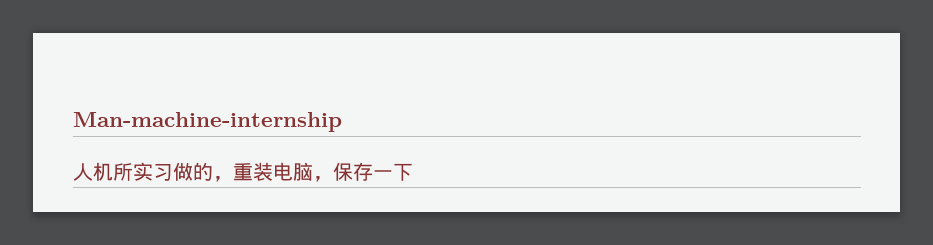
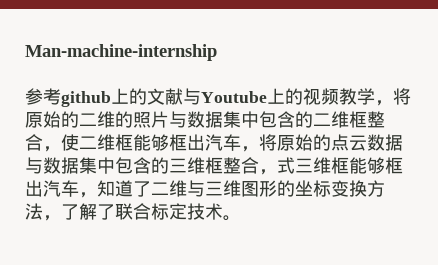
- 人机所实习做的，重装电脑，保存一下
+ 参考github上的文献与Youtube上的视频教学，将原始的二维的照片与数据集中包含的二维框整合，使二维框能够框出汽车，将原始的点云数据与数据集中包含的三维框整合，式三维框能够框出汽车，知道了二维与三维图形的坐标变换方法，了解了联合标定技术。

